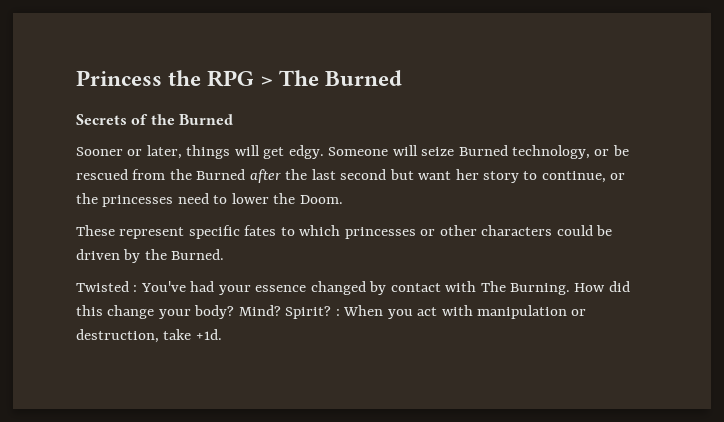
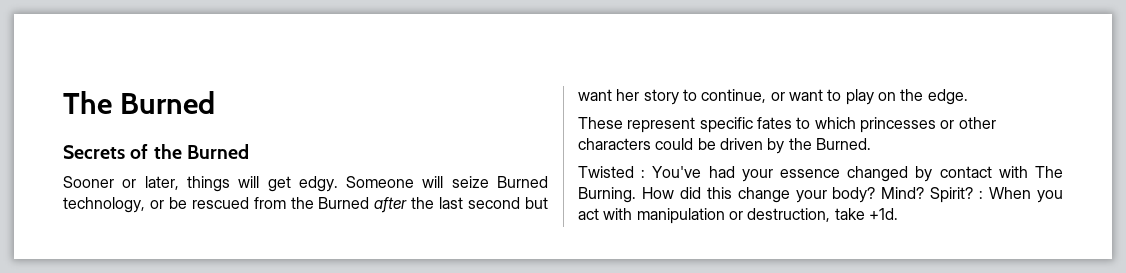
- Princess the RPG > The Burned
+ The Burned
- Someone will seize Burned technology, or be rescued from the Burned after the last second but want her story to continue, or the princesses need to lower the Doom.
+ Someone will seize Burned technology, or be rescued from the Burned after the last second but want her story to continue, or want to play on the edge.

